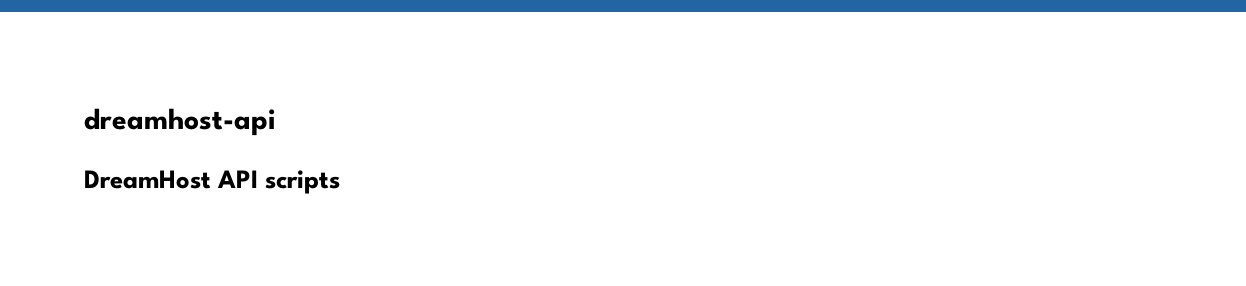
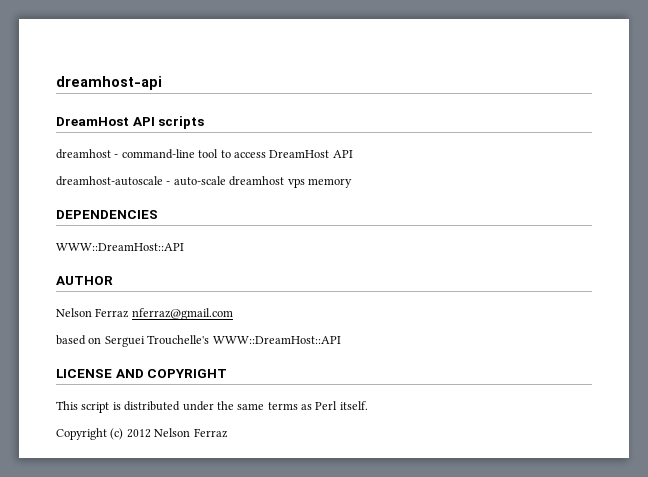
+ dreamhost - command-line tool to access DreamHost API
+ dreamhost-autoscale - auto-scale dreamhost vps memory
+ DEPENDENCIES
+ WWW::DreamHost::API
+ AUTHOR
+ Nelson Ferraz nferraz@gmail.com
+ based on Serguei Trouchelle's WWW::DreamHost::API
+ LICENSE AND COPYRIGHT
+ This script is distributed under the same terms as Perl itself.
+ Copyright (c) 2012 Nelson Ferraz

